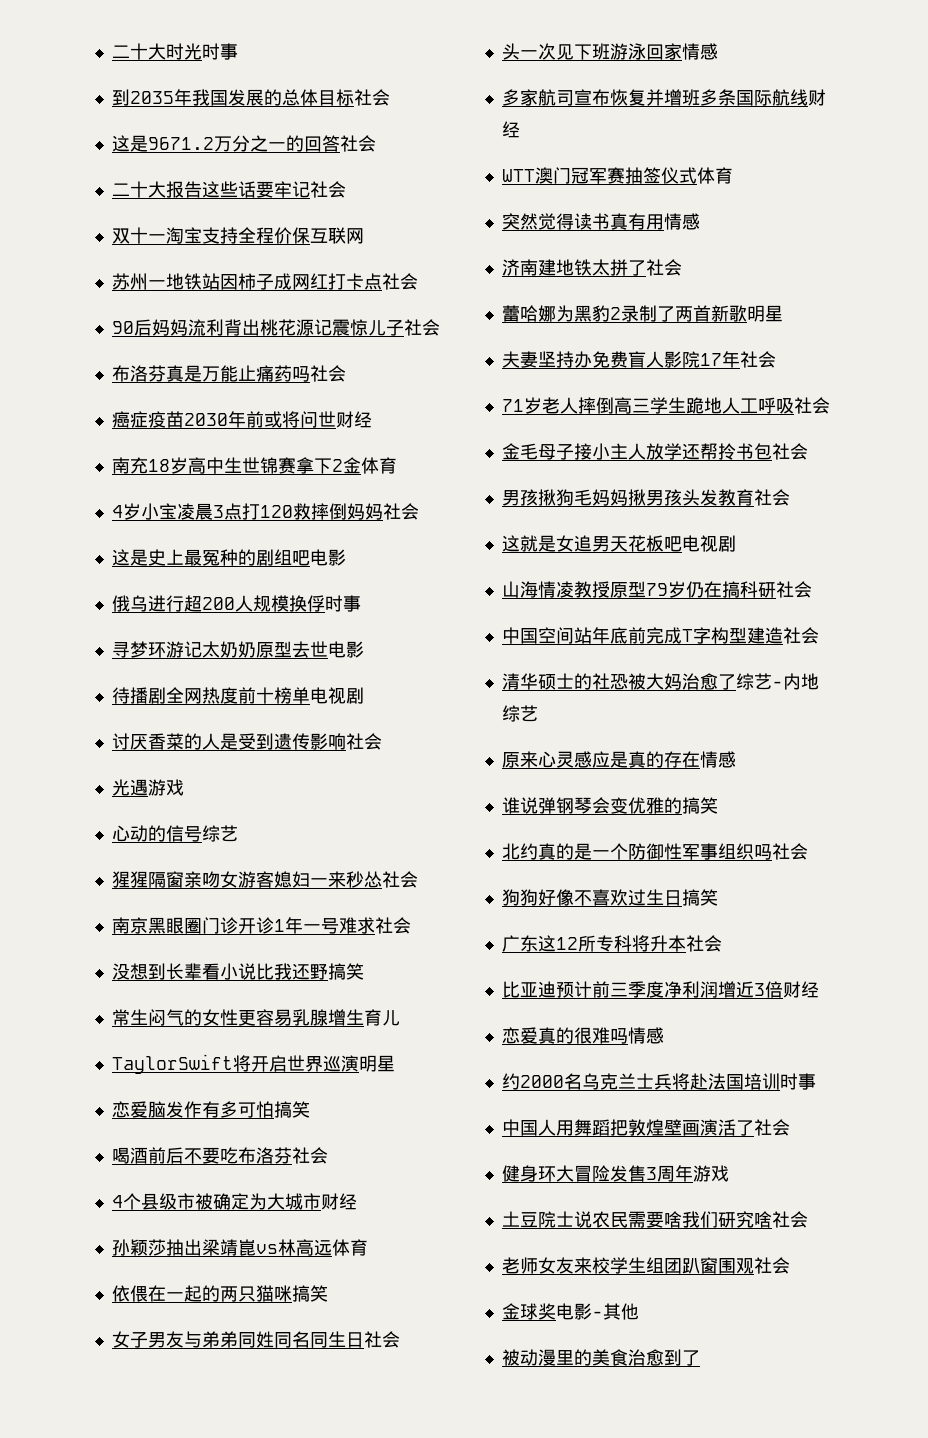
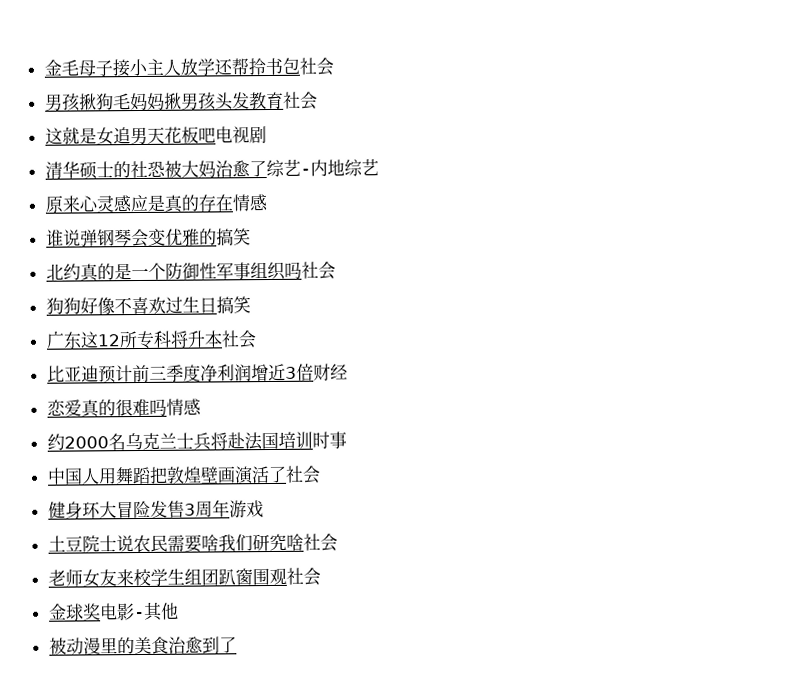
- 二十大时光时事
- 到2035年我国发展的总体目标社会
- 这是9671.2万分之一的回答社会
- 二十大报告这些话要牢记社会
- 双十一淘宝支持全程价保互联网
- 苏州一地铁站因柿子成网红打卡点社会
- 90后妈妈流利背出桃花源记震惊儿子社会
- 布洛芬真是万能止痛药吗社会
- 癌症疫苗2030年前或将问世财经
- 南充18岁高中生世锦赛拿下2金体育
- 4岁小宝凌晨3点打120救摔倒妈妈社会
- 这是史上最冤种的剧组吧电影
- 俄乌进行超200人规模换俘时事
- 寻梦环游记太奶奶原型去世电影
- 待播剧全网热度前十榜单电视剧
- 讨厌香菜的人是受到遗传影响社会
- 光遇游戏
- 心动的信号综艺
- 猩猩隔窗亲吻女游客媳妇一来秒怂社会
- 南京黑眼圈门诊开诊1年一号难求社会
- 没想到长辈看小说比我还野搞笑
- 常生闷气的女性更容易乳腺增生育儿
- TaylorSwift将开启世界巡演明星
- 恋爱脑发作有多可怕搞笑
- 喝酒前后不要吃布洛芬社会
- 4个县级市被确定为大城市财经
- 孙颖莎抽出梁靖崑vs林高远体育
- 依偎在一起的两只猫咪搞笑
- 女子男友与弟弟同姓同名同生日社会
- 头一次见下班游泳回家情感
- 多家航司宣布恢复并增班多条国际航线财经
- WTT澳门冠军赛抽签仪式体育
- 突然觉得读书真有用情感
- 济南建地铁太拼了社会
- 蕾哈娜为黑豹2录制了两首新歌明星
- 夫妻坚持办免费盲人影院17年社会
- 71岁老人摔倒高三学生跪地人工呼吸社会
- 山海情凌教授原型79岁仍在搞科研社会
- 中国空间站年底前完成T字构型建造社会

